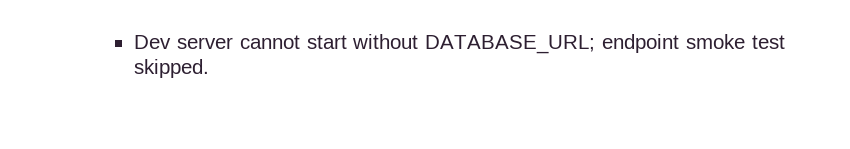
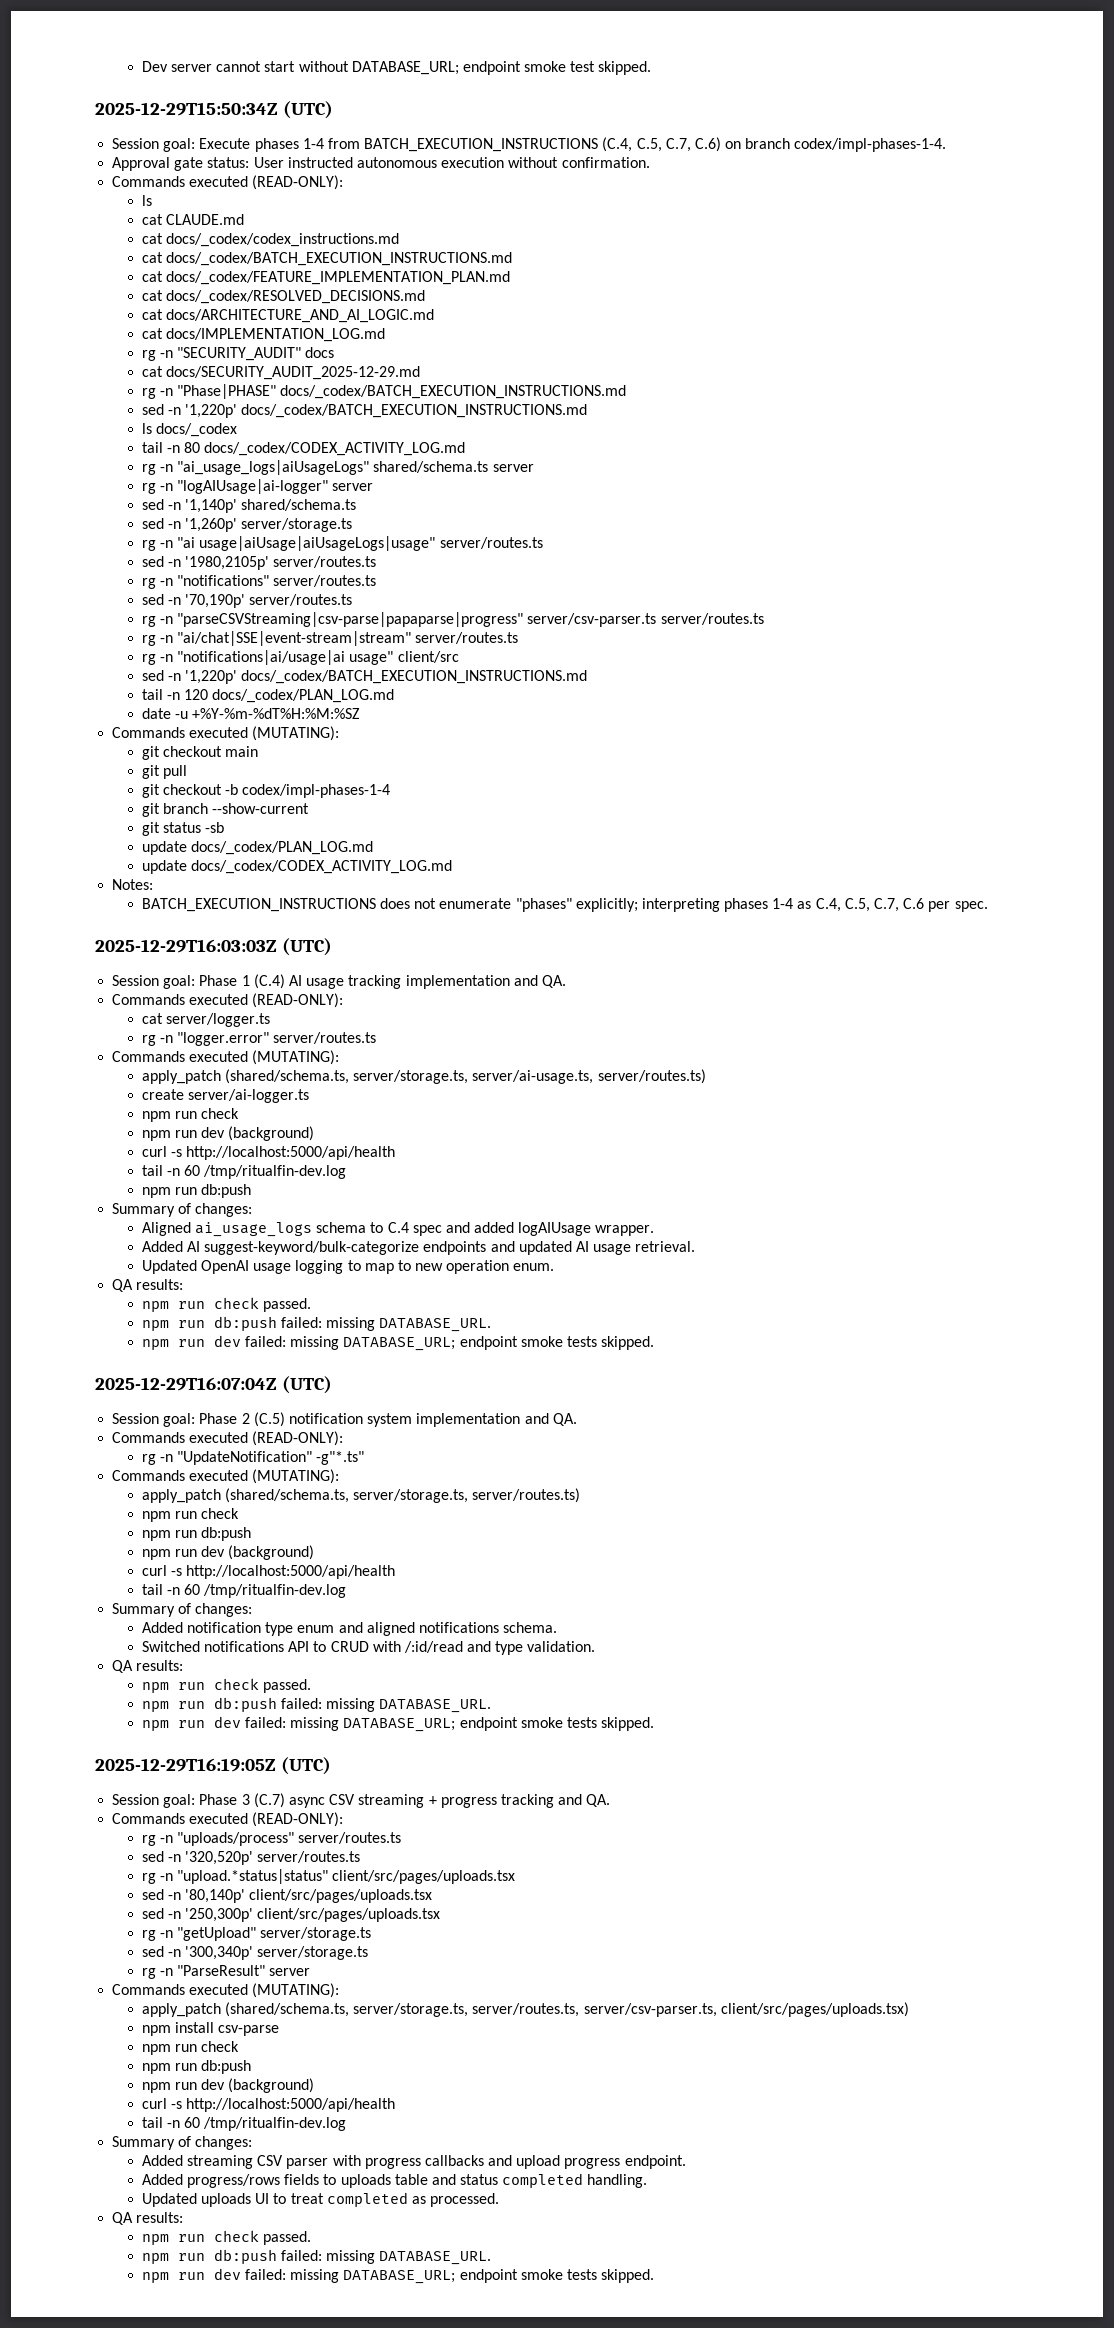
+ 2025-12-29T15:50:34Z (UTC)
+ Session goal: Execute phases 1-4 from BATCH_EXECUTION_INSTRUCTIONS (C.4, C.5, C.7, C.6) on branch codex/impl-phases-1-4.
+ Approval gate status: User instructed autonomous execution without confirmation.
+ Commands executed (READ-ONLY):
+ ls
+ cat CLAUDE.md
+ cat docs/_codex/codex_instructions.md
+ cat docs/_codex/BATCH_EXECUTION_INSTRUCTIONS.md
+ cat docs/_codex/FEATURE_IMPLEMENTATION_PLAN.md
+ cat docs/_codex/RESOLVED_DECISIONS.md
+ cat docs/ARCHITECTURE_AND_AI_LOGIC.md
+ cat docs/IMPLEMENTATION_LOG.md
+ rg -n "SECURITY_AUDIT" docs
+ cat docs/SECURITY_AUDIT_2025-12-29.md
+ rg -n "Phase|PHASE" docs/_codex/BATCH_EXECUTION_INSTRUCTIONS.md
+ sed -n '1,220p' docs/_codex/BATCH_EXECUTION_INSTRUCTIONS.md
+ ls docs/_codex
+ tail -n 80 docs/_codex/CODEX_ACTIVITY_LOG.md
+ rg -n "ai_usage_logs|aiUsageLogs" shared/schema.ts server
+ rg -n "logAIUsage|ai-logger" server
+ sed -n '1,140p' shared/schema.ts
+ sed -n '1,260p' server/storage.ts
+ rg -n "ai usage|aiUsage|aiUsageLogs|usage" server/routes.ts
+ sed -n '1980,2105p' server/routes.ts
+ rg -n "notifications" server/routes.ts
+ sed -n '70,190p' server/routes.ts
+ rg -n "parseCSVStreaming|csv-parse|papaparse|progress" server/csv-parser.ts server/routes.ts
+ rg -n "ai/chat|SSE|event-stream|stream" server/routes.ts
+ rg -n "notifications|ai/usage|ai usage" client/src
+ sed -n '1,220p' docs/_codex/BATCH_EXECUTION_INSTRUCTIONS.md
+ tail -n 120 docs/_codex/PLAN_LOG.md
+ date -u +%Y-%m-%dT%H:%M:%SZ
+ Commands executed (MUTATING):
+ git checkout main
+ git pull
+ git checkout -b codex/impl-phases-1-4
+ git branch --show-current
+ git status -sb
+ update docs/_codex/PLAN_LOG.md
+ update docs/_codex/CODEX_ACTIVITY_LOG.md
+ Notes:
+ BATCH_EXECUTION_INSTRUCTIONS does not enumerate "phases" explicitly; interpreting phases 1-4 as C.4, C.5, C.7, C.6 per spec.
+ 2025-12-29T16:03:03Z (UTC)
+ Session goal: Phase 1 (C.4) AI usage tracking implementation and QA.
+ Commands executed (READ-ONLY):
+ cat server/logger.ts
+ rg -n "logger.error" server/routes.ts
+ Commands executed (MUTATING):
+ apply_patch (shared/schema.ts, server/storage.ts, server/ai-usage.ts, server/routes.ts)
+ create server/ai-logger.ts
+ npm run check
+ npm run dev (background)
+ curl -s http://localhost:5000/api/health
+ tail -n 60 /tmp/ritualfin-dev.log
+ npm run db:push
+ Summary of changes:
+ Aligned ai_usage_logs schema to C.4 spec and added logAIUsage wrapper.
+ Added AI suggest-keyword/bulk-categorize endpoints and updated AI usage retrieval.
+ Updated OpenAI usage logging to map to new operation enum.
+ QA results:
+ npm run check passed.
+ npm run db:push failed: missing DATABASE_URL.
+ npm run dev failed: missing DATABASE_URL; endpoint smoke tests skipped.
+ 2025-12-29T16:07:04Z (UTC)
+ Session goal: Phase 2 (C.5) notification system implementation and QA.
+ Commands executed (READ-ONLY):
+ rg -n "UpdateNotification" -g"*.ts"
+ Commands executed (MUTATING):
+ apply_patch (shared/schema.ts, server/storage.ts, server/routes.ts)
+ npm run check
+ npm run db:push
+ npm run dev (background)
+ curl -s http://localhost:5000/api/health
+ tail -n 60 /tmp/ritualfin-dev.log
+ Summary of changes:
+ Added notification type enum and aligned notifications schema.
+ Switched notifications API to CRUD with /:id/read and type validation.
+ QA results:
+ npm run check passed.
+ npm run db:push failed: missing DATABASE_URL.
+ npm run dev failed: missing DATABASE_URL; endpoint smoke tests skipped.
+ 2025-12-29T16:19:05Z (UTC)
+ Session goal: Phase 3 (C.7) async CSV streaming + progress tracking and QA.
+ Commands executed (READ-ONLY):
+ rg -n "uploads/process" server/routes.ts
+ sed -n '320,520p' server/routes.ts
+ rg -n "upload.*status|status" client/src/pages/uploads.tsx
+ sed -n '80,140p' client/src/pages/uploads.tsx
+ sed -n '250,300p' client/src/pages/uploads.tsx
+ rg -n "getUpload" server/storage.ts
+ sed -n '300,340p' server/storage.ts
+ rg -n "ParseResult" server
+ Commands executed (MUTATING):
+ apply_patch (shared/schema.ts, server/storage.ts, server/routes.ts, server/csv-parser.ts, client/src/pages/uploads.tsx)
+ npm install csv-parse
+ npm run check
+ npm run db:push
+ npm run dev (background)
+ curl -s http://localhost:5000/api/health
+ tail -n 60 /tmp/ritualfin-dev.log
+ Summary of changes:
+ Added streaming CSV parser with progress callbacks and upload progress endpoint.
+ Added progress/rows fields to uploads table and status completed handling.
+ Updated uploads UI to treat completed as processed.
+ QA results:
+ npm run check passed.
+ npm run db:push failed: missing DATABASE_URL.
+ npm run dev failed: missing DATABASE_URL; endpoint smoke tests skipped.

